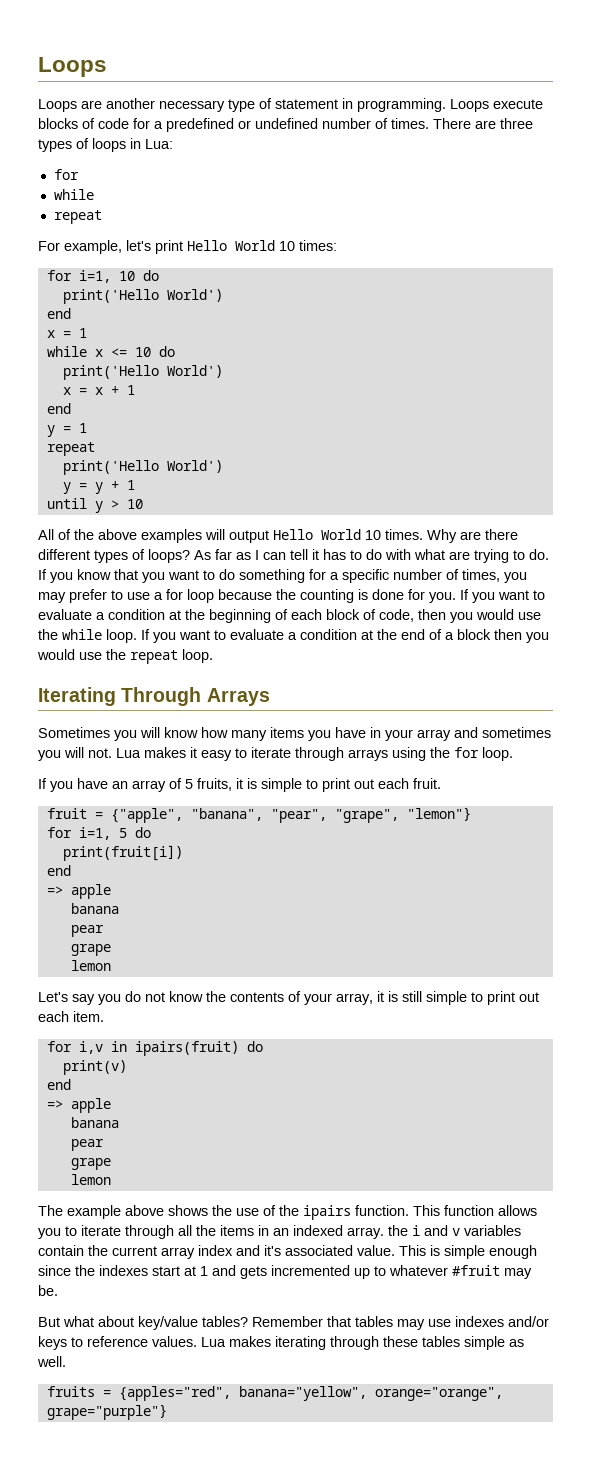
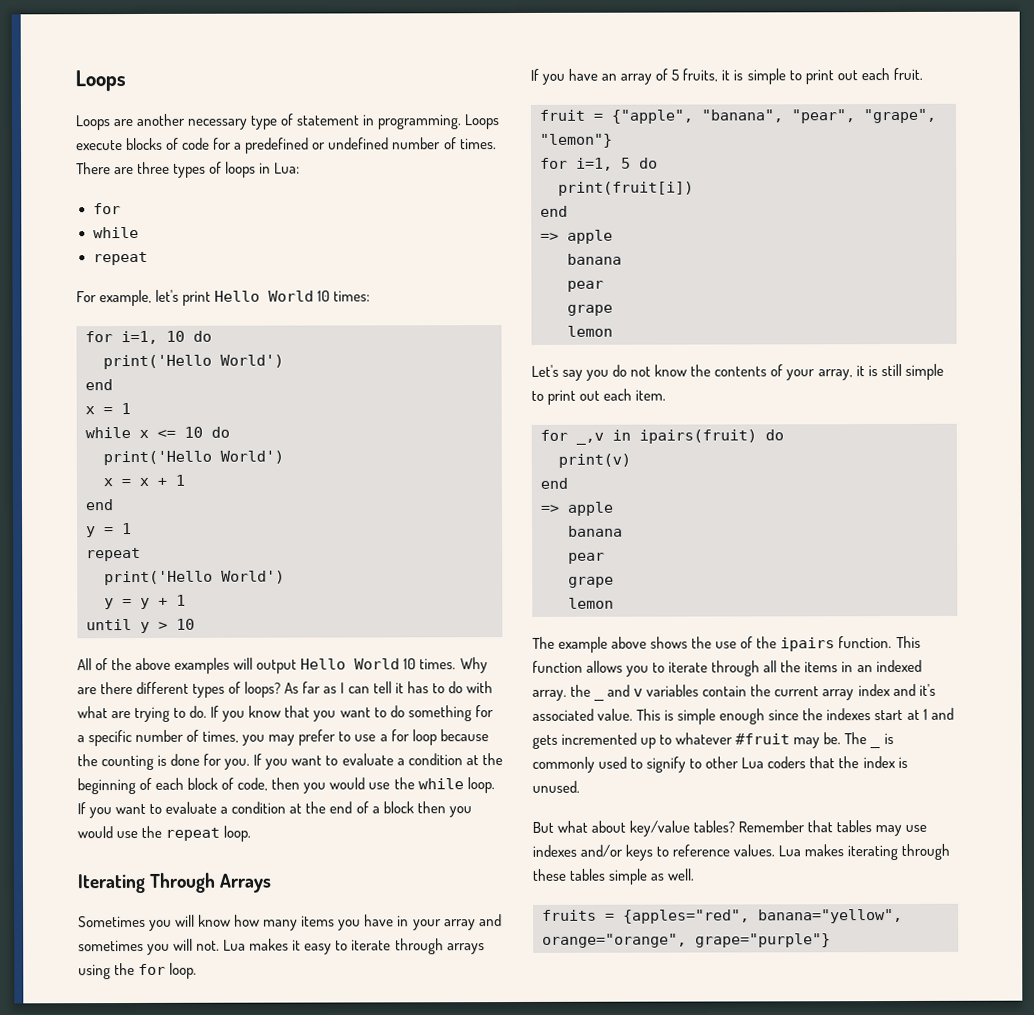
- for i,v in ipairs(fruit) do
+ for _,v in ipairs(fruit) do
- This function allows you to iterate through all the items in an indexed array. the i and v variables contain the current array index and it's associated value.
+ This function allows you to iterate through all the items in an indexed array. the _ and v variables contain the current array index and it's associated value.
+ The _ is commonly used to signify to other Lua coders that the index is unused.

